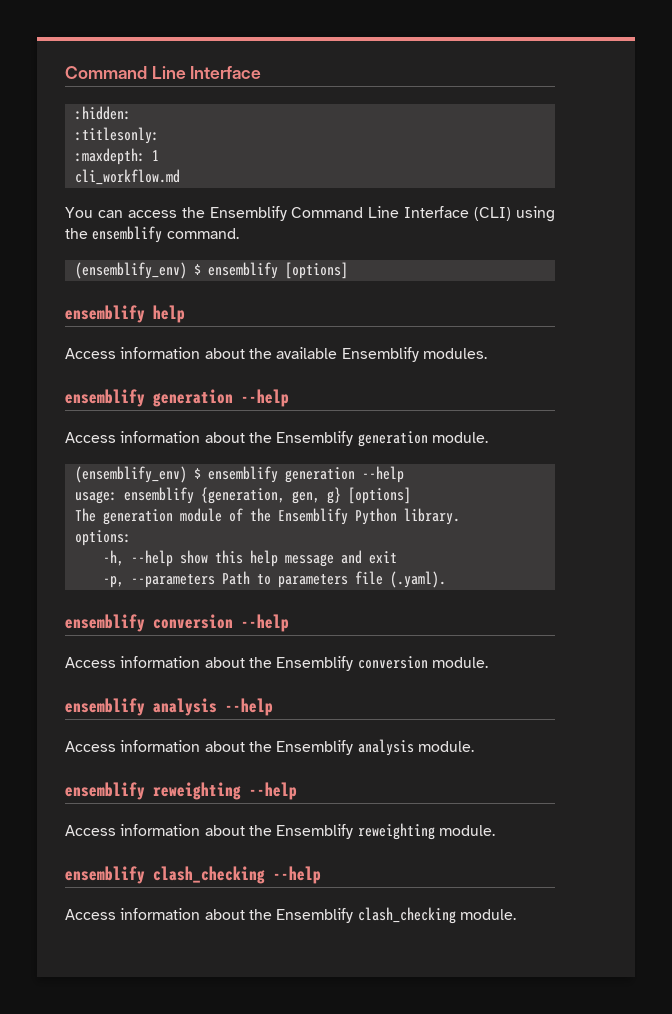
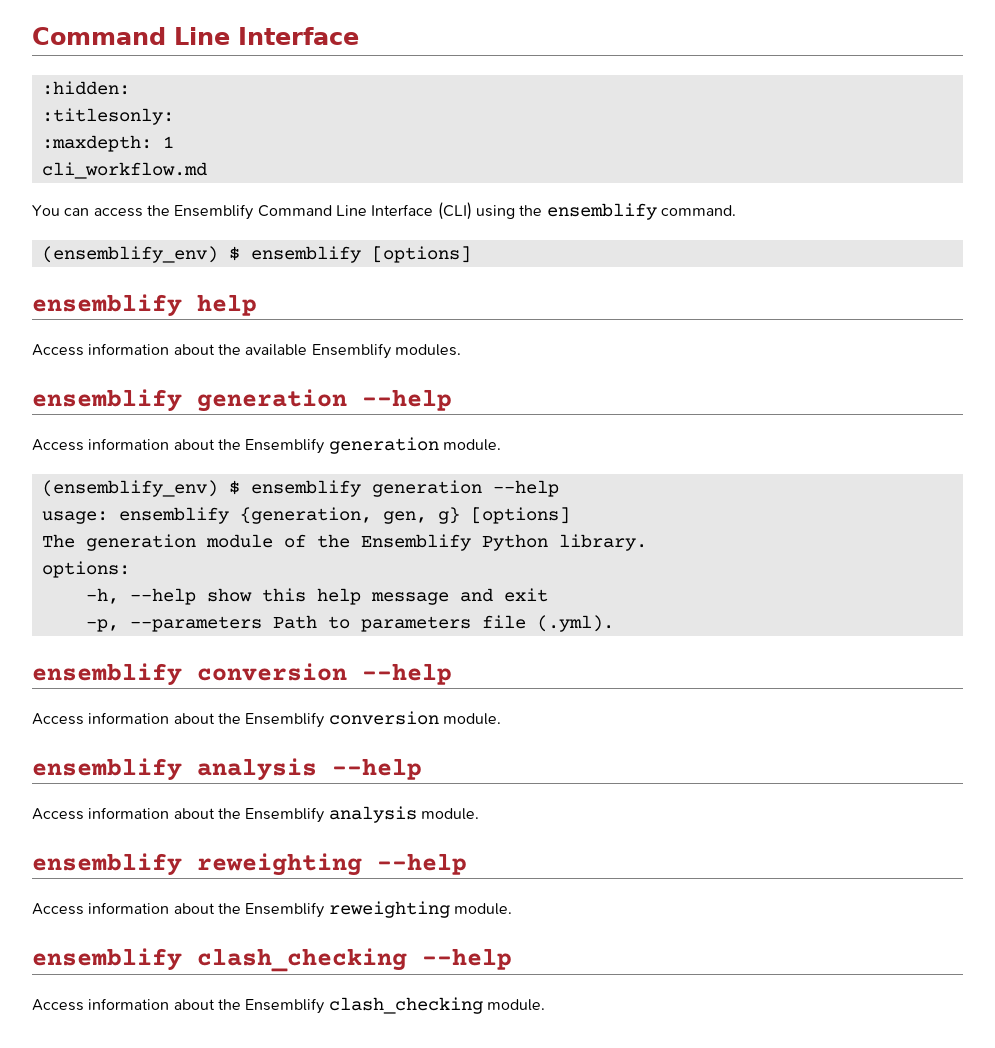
- -p, --parameters Path to parameters file (.yaml).
+ -p, --parameters Path to parameters file (.yml).

